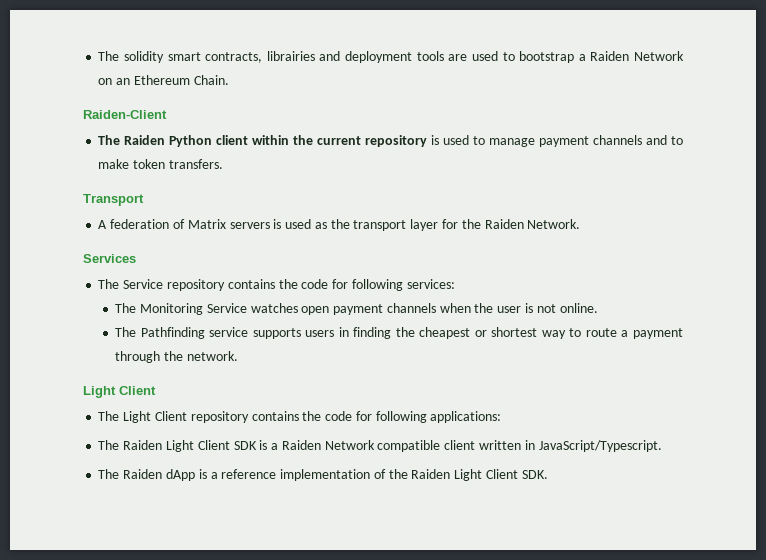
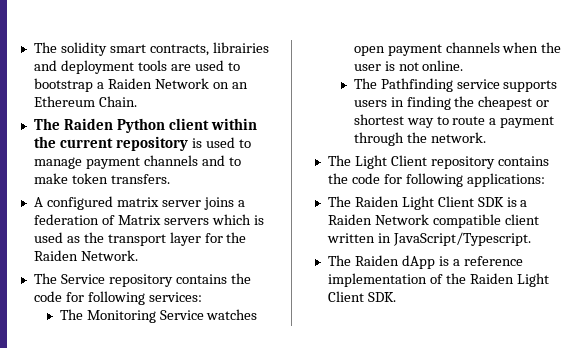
- Raiden-Client
- Transport
- A federation of Matrix servers is used as the transport layer for the Raiden Network.
+ A configured matrix server joins a federation of Matrix servers which is used as the transport layer for the Raiden Network.
- Services
  The Pathfinding service supports users in finding the cheapest or shortest way to route a payment through the network.
- Light Client

